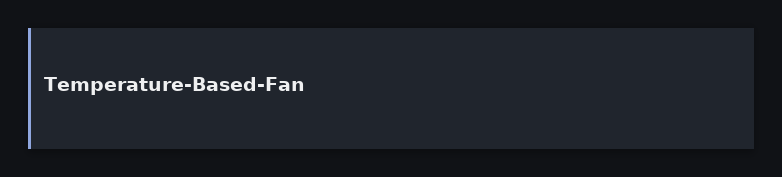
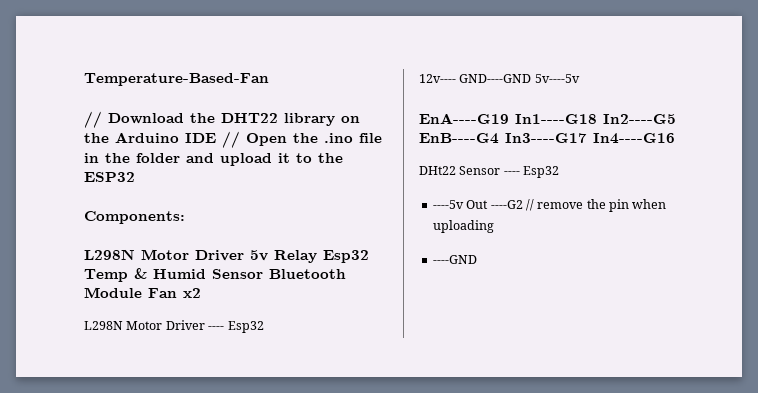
+ // Download the DHT22 library on the Arduino IDE // Open the .ino file in the folder and upload it to the ESP32
+ Components:
+ L298N Motor Driver 5v Relay Esp32 Temp & Humid Sensor Bluetooth Module Fan x2
+ L298N Motor Driver ---- Esp32
+ 12v---- GND----GND 5v----5v
+ EnA----G19 In1----G18 In2----G5 EnB----G4 In3----G17 In4----G16
+ DHt22 Sensor ---- Esp32
+ ----5v Out ----G2 // remove the pin when uploading
+ ----GND

